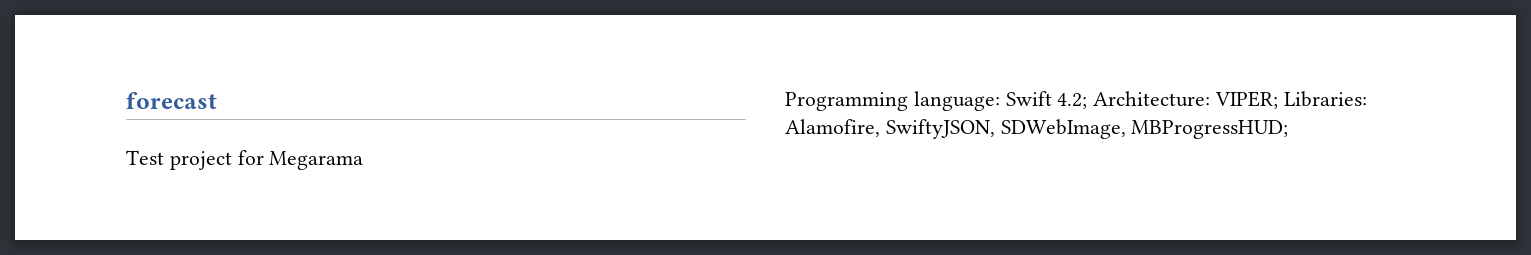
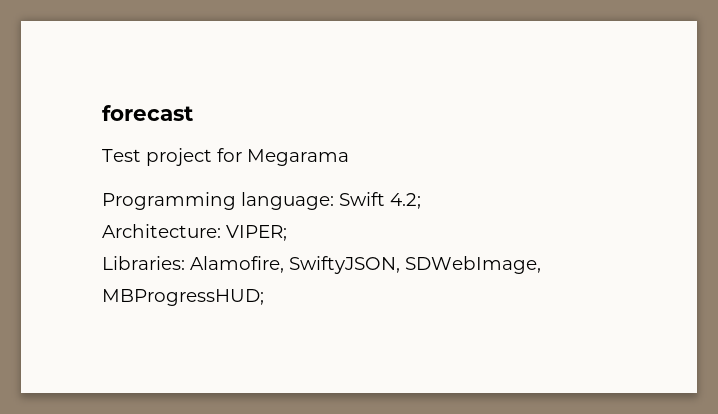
- Programming language: Swift 4.2; Architecture: VIPER; Libraries: Alamofire, SwiftyJSON, SDWebImage, MBProgressHUD;
+ Programming language: Swift 4.2;
+ Architecture: VIPER;
+ Libraries: Alamofire, SwiftyJSON, SDWebImage, MBProgressHUD;

